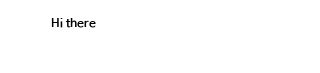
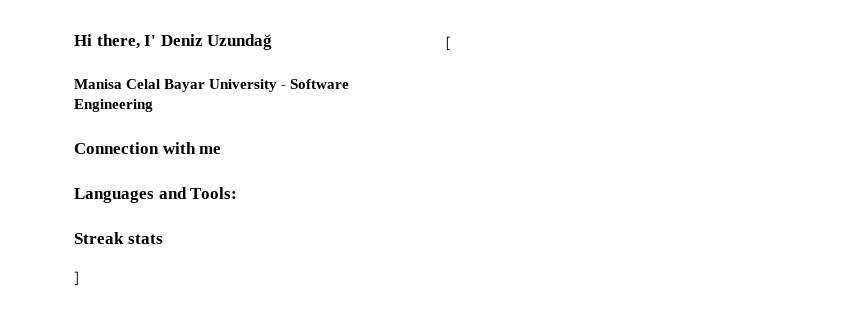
- Hi there
+ Hi there, I' Deniz Uzundağ
+ Manisa Celal Bayar University - Software Engineering
+ Connection with me
+ Languages and Tools:
+ Streak stats
+ ]
+ [

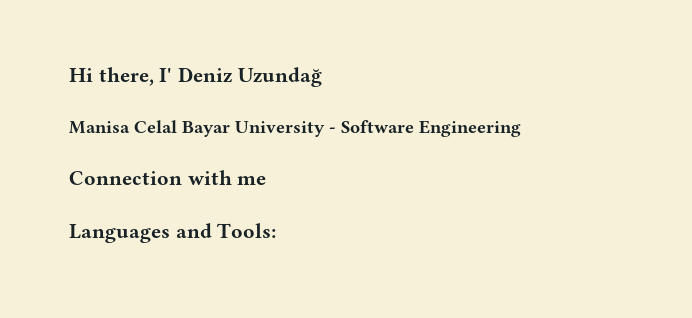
- Streak stats
- ]
- [

